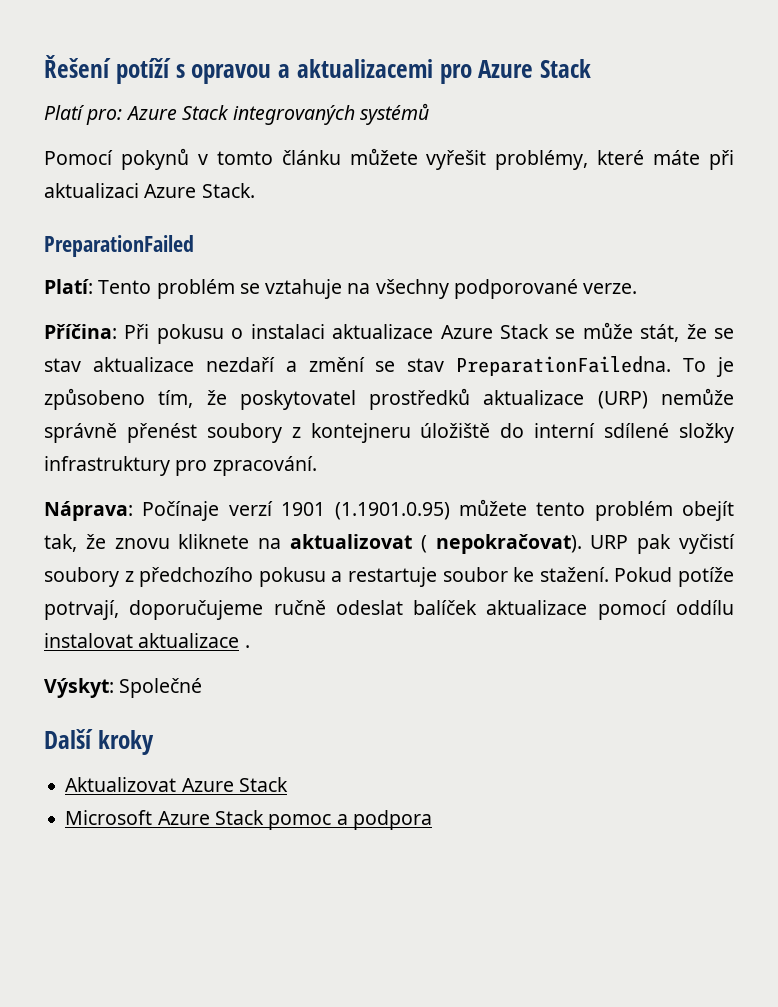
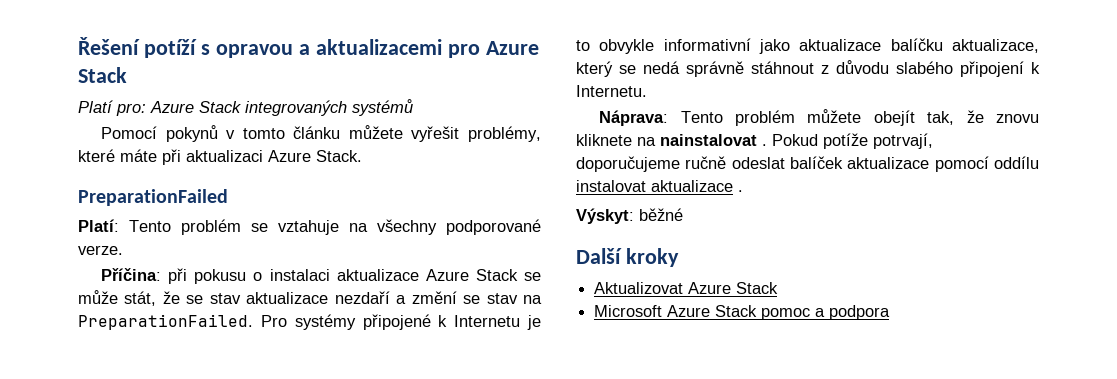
- Příčina: Při pokusu o instalaci aktualizace Azure Stack se může stát, že se stav aktualizace nezdaří a změní se stav PreparationFailedna. To je způsobeno tím, že poskytovatel prostředků aktualizace (URP) nemůže správně přenést soubory z kontejneru úložiště do interní sdílené složky infrastruktury pro zpracování.
- Náprava: Počínaje verzí 1901 (1.1901.0.95) můžete tento problém obejít tak, že znovu kliknete na aktualizovat ( nepokračovat). URP pak vyčistí soubory z předchozího pokusu a restartuje soubor ke stažení.
+ Příčina: při pokusu o instalaci aktualizace Azure Stack se může stát, že se stav aktualizace nezdaří a změní se stav na PreparationFailed. Pro systémy připojené k Internetu je to obvykle informativní jako aktualizace balíčku aktualizace, který se nedá správně stáhnout z důvodu slabého připojení k Internetu.
+ Náprava: Tento problém můžete obejít tak, že znovu kliknete na nainstalovat .
- Výskyt: Společné
+ Výskyt: běžné

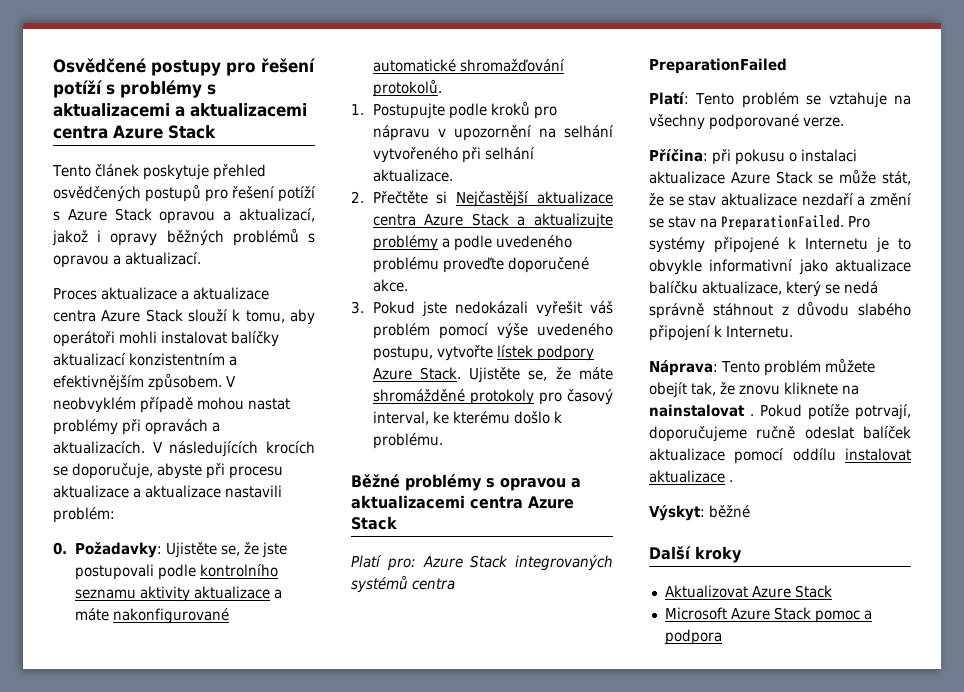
- Řešení potíží s opravou a aktualizacemi pro Azure Stack
+ Osvědčené postupy pro řešení potíží s problémy s aktualizacemi a aktualizacemi centra Azure Stack
+ Tento článek poskytuje přehled osvědčených postupů pro řešení potíží s Azure Stack opravou a aktualizací, jakož i opravy běžných problémů s opravou a aktualizací.
+ Proces aktualizace a aktualizace centra Azure Stack slouží k tomu, aby operátoři mohli instalovat balíčky aktualizací konzistentním a efektivnějším způsobem. V neobvyklém případě mohou nastat problémy při opravách a aktualizacích. V následujících krocích se doporučuje, abyste při procesu aktualizace a aktualizace nastavili problém:
+ 0. Požadavky: Ujistěte se, že jste postupovali podle kontrolního seznamu aktivity aktualizace a máte nakonfigurované automatické shromažďování protokolů.
+ 1. Postupujte podle kroků pro nápravu v upozornění na selhání vytvořeného při selhání aktualizace.
+ 2. Přečtěte si Nejčastější aktualizace centra Azure Stack a aktualizujte problémy a podle uvedeného problému proveďte doporučené akce.
+ 3. Pokud jste nedokázali vyřešit váš problém pomocí výše uvedeného postupu, vytvořte lístek podpory Azure Stack. Ujistěte se, že máte shromážděné protokoly pro časový interval, ke kterému došlo k problému.
+ Běžné problémy s opravou a aktualizacemi centra Azure Stack
- Platí pro: Azure Stack integrovaných systémů
- Pomocí pokynů v tomto článku můžete vyřešit problémy, které máte při aktualizaci Azure Stack.
+ Platí pro: Azure Stack integrovaných systémů centra

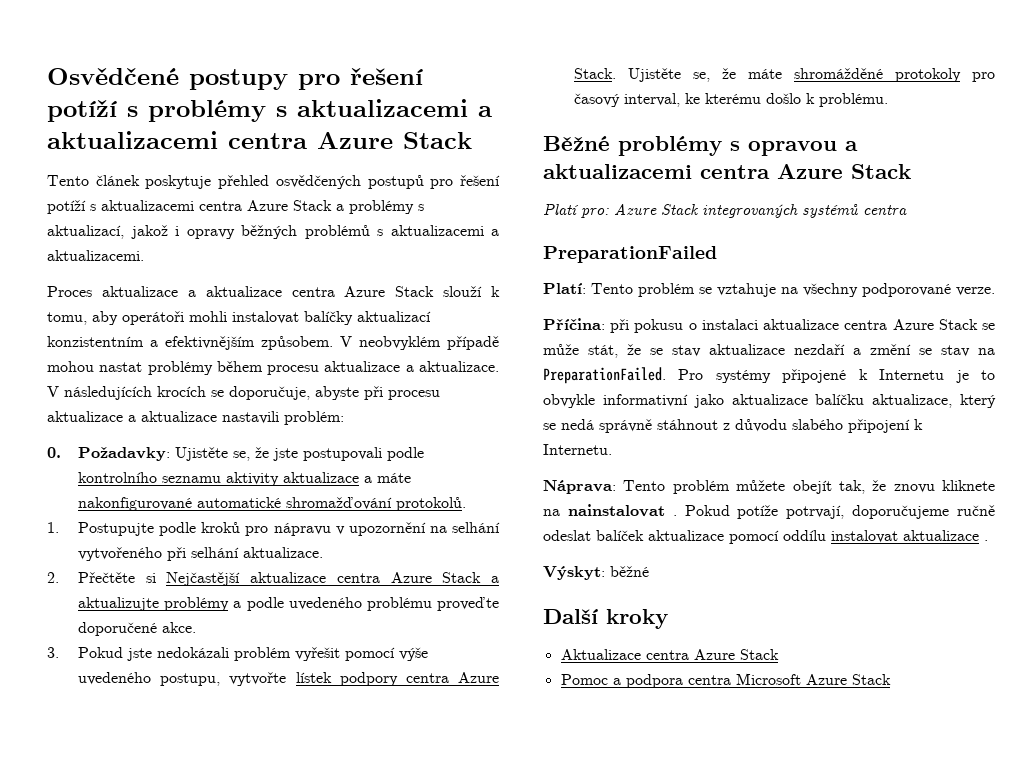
- Tento článek poskytuje přehled osvědčených postupů pro řešení potíží s Azure Stack opravou a aktualizací, jakož i opravy běžných problémů s opravou a aktualizací.
+ Tento článek poskytuje přehled osvědčených postupů pro řešení potíží s aktualizacemi centra Azure Stack a problémy s aktualizací, jakož i opravy běžných problémů s aktualizacemi a aktualizacemi.
- V neobvyklém případě mohou nastat problémy při opravách a aktualizacích.
+ V neobvyklém případě mohou nastat problémy během procesu aktualizace a aktualizace.
- 3. Pokud jste nedokázali vyřešit váš problém pomocí výše uvedeného postupu, vytvořte lístek podpory Azure Stack.
+ 3. Pokud jste nedokázali problém vyřešit pomocí výše uvedeného postupu, vytvořte lístek podpory centra Azure Stack.
- Příčina: při pokusu o instalaci aktualizace Azure Stack se může stát, že se stav aktualizace nezdaří a změní se stav na PreparationFailed.
+ Příčina: při pokusu o instalaci aktualizace centra Azure Stack se může stát, že se stav aktualizace nezdaří a změní se stav na PreparationFailed.
- Aktualizovat Azure Stack
- Microsoft Azure Stack pomoc a podpora
+ Aktualizace centra Azure Stack
+ Pomoc a podpora centra Microsoft Azure Stack

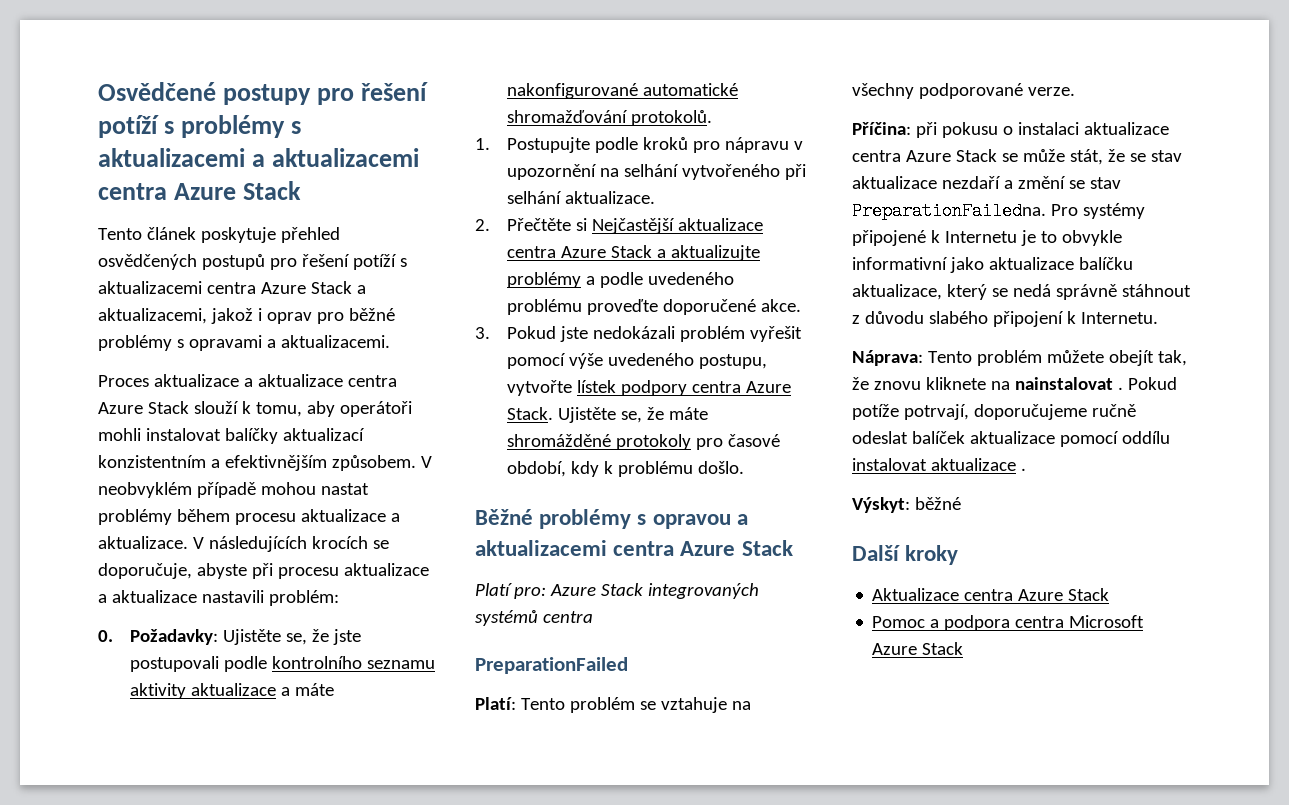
- Tento článek poskytuje přehled osvědčených postupů pro řešení potíží s aktualizacemi centra Azure Stack a problémy s aktualizací, jakož i opravy běžných problémů s aktualizacemi a aktualizacemi.
+ Tento článek poskytuje přehled osvědčených postupů pro řešení potíží s aktualizacemi centra Azure Stack a aktualizacemi, jakož i oprav pro běžné problémy s opravami a aktualizacemi.
- Ujistěte se, že máte shromážděné protokoly pro časový interval, ke kterému došlo k problému.
+ Ujistěte se, že máte shromážděné protokoly pro časové období, kdy k problému došlo.
- Příčina: při pokusu o instalaci aktualizace centra Azure Stack se může stát, že se stav aktualizace nezdaří a změní se stav na PreparationFailed.
+ Příčina: při pokusu o instalaci aktualizace centra Azure Stack se může stát, že se stav aktualizace nezdaří a změní se stav PreparationFailedna.

